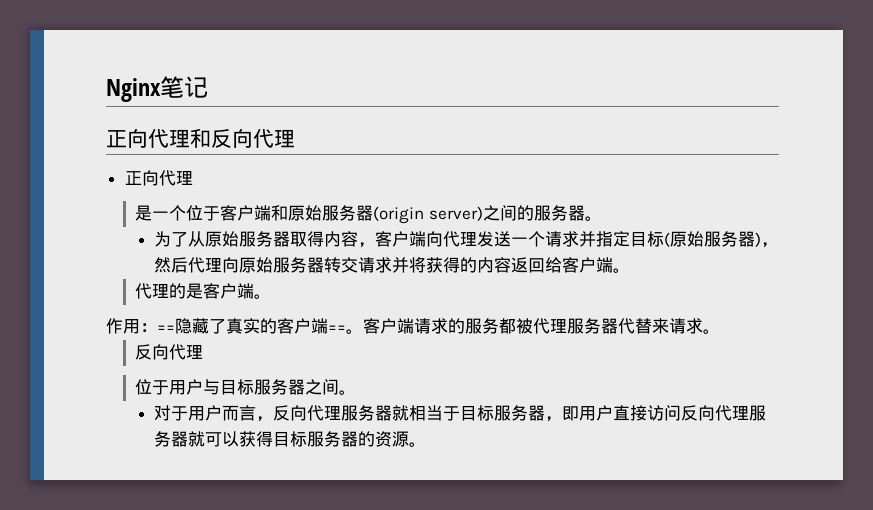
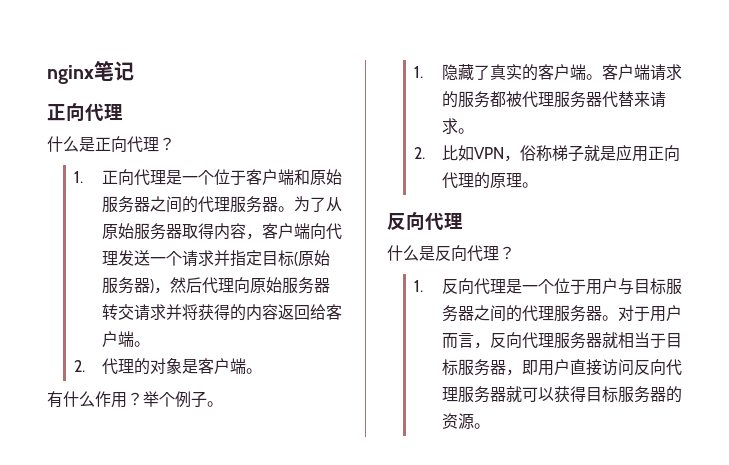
- Nginx笔记
- 正向代理和反向代理
+ nginx笔记
  正向代理
- 是一个位于客户端和原始服务器(origin server)之间的服务器。
- 为了从原始服务器取得内容，客户端向代理发送一个请求并指定目标(原始服务器)，然后代理向原始服务器转交请求并将获得的内容返回给客户端。
+ 什么是正向代理？
+ 1.正向代理是一个位于客户端和原始服务器之间的代理服务器。为了从原始服务器取得内容，客户端向代理发送一个请求并指定目标(原始服务器)，然后代理向原始服务器转交请求并将获得的内容返回给客户端。
- 代理的是客户端。
+ 2.代理的对象是客户端。
- 作用：==隐藏了真实的客户端==。
+ 有什么作用？举个例子。
+ 1.隐藏了真实的客户端。
  客户端请求的服务都被代理服务器代替来请求。
+ 2.比如VPN，俗称梯子就是应用正向代理的原理。
  反向代理
- 位于用户与目标服务器之间。
- 对于用户而言，反向代理服务器就相当于目标服务器，即用户直接访问反向代理服务器就可以获得目标服务器的资源。
+ 什么是反向代理？
+ 1.反向代理是一个位于用户与目标服务器之间的代理服务器。对于用户而言，反向代理服务器就相当于目标服务器，即用户直接访问反向代理服务器就可以获得目标服务器的资源。

